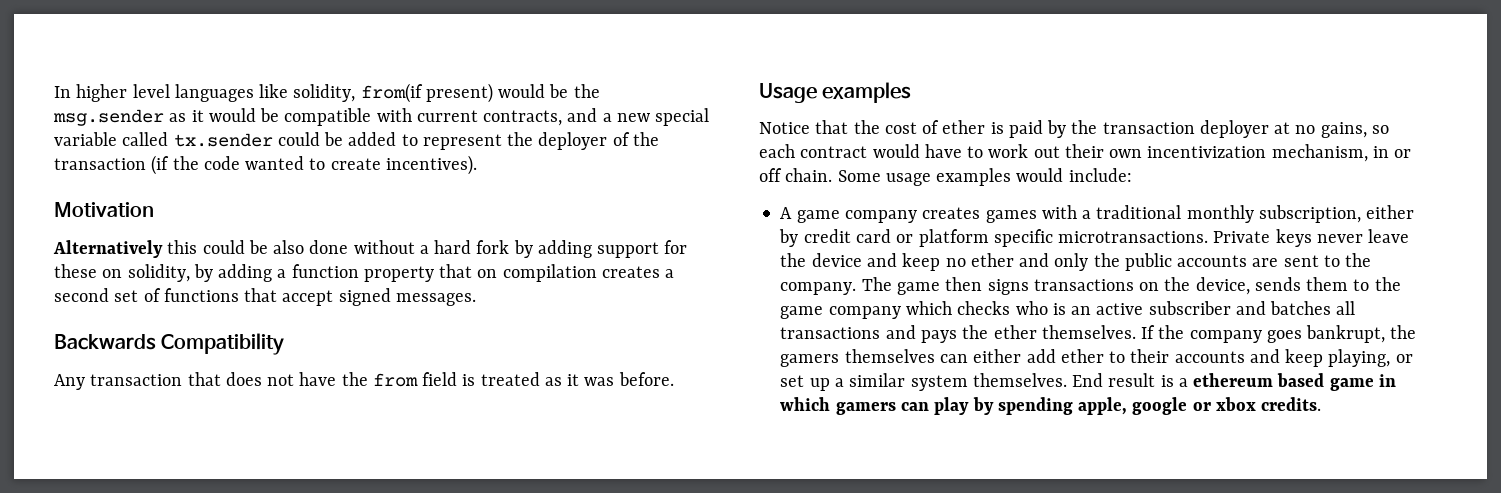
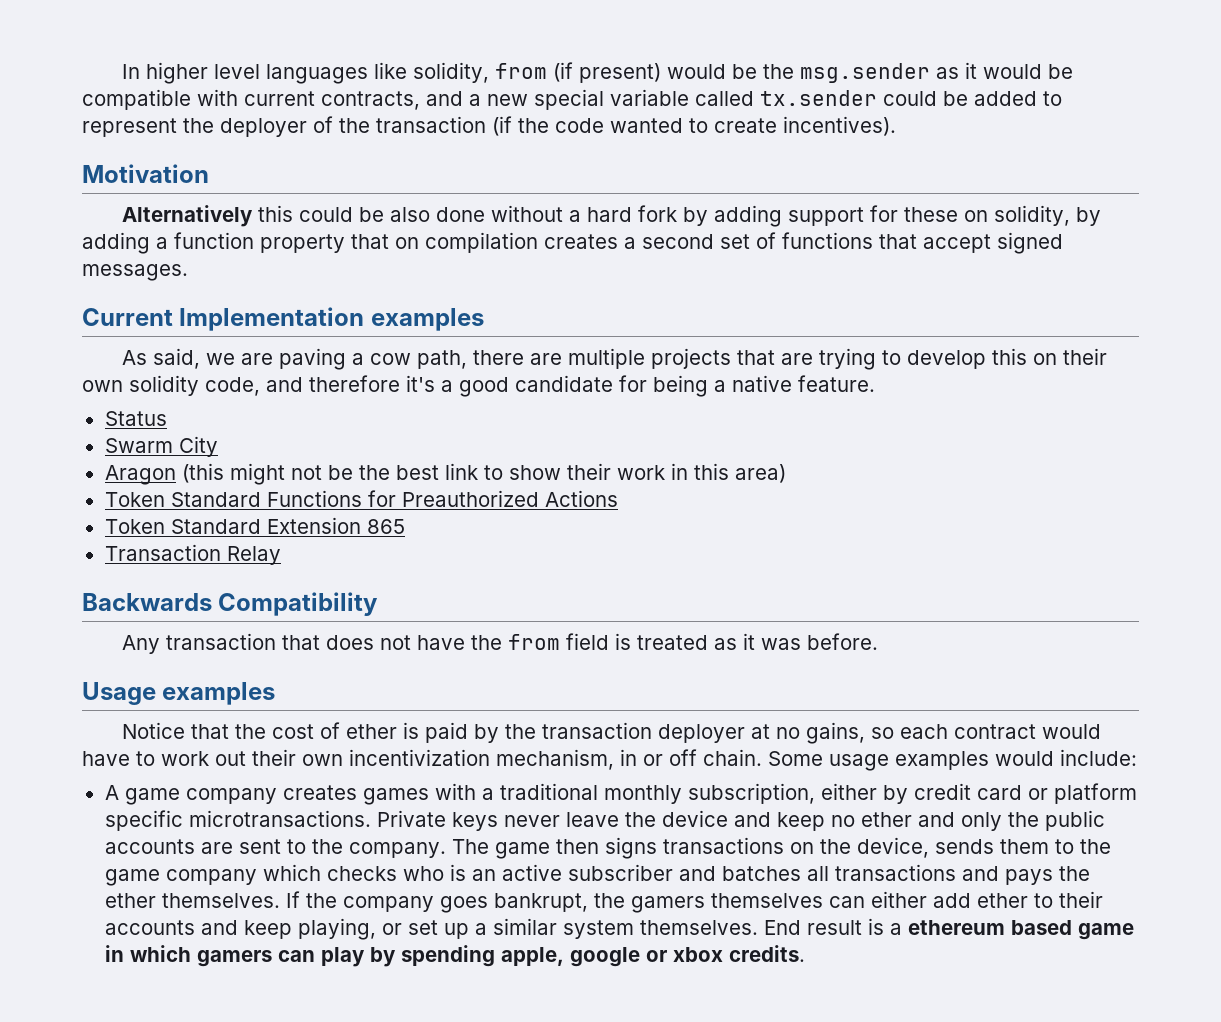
- In higher level languages like solidity, from(if present) would be the msg.sender as it would be compatible with current contracts, and a new special variable called tx.sender could be added to represent the deployer of the transaction (if the code wanted to create incentives).
+ In higher level languages like solidity, from (if present) would be the msg.sender as it would be compatible with current contracts, and a new special variable called tx.sender could be added to represent the deployer of the transaction (if the code wanted to create incentives).
+ Current Implementation examples
+ As said, we are paving a cow path, there are multiple projects that are trying to develop this on their own solidity code, and therefore it's a good candidate for being a native feature.
+ Status
+ Swarm City
+ Aragon (this might not be the best link to show their work in this area)
+ Token Standard Functions for Preauthorized Actions
+ Token Standard Extension 865
+ Transaction Relay

